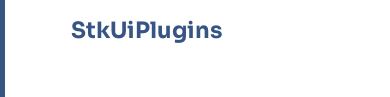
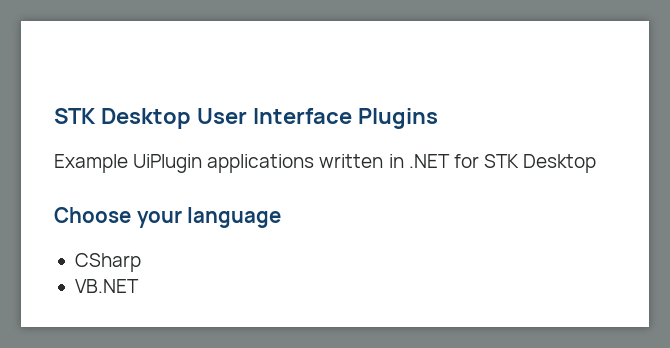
- StkUiPlugins
+ STK Desktop User Interface Plugins
+ Example UiPlugin applications written in .NET for STK Desktop
+ Choose your language
+ CSharp
+ VB.NET

